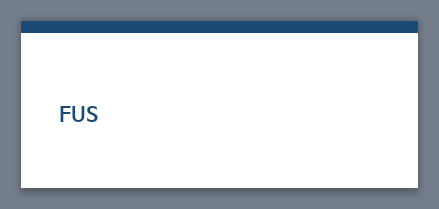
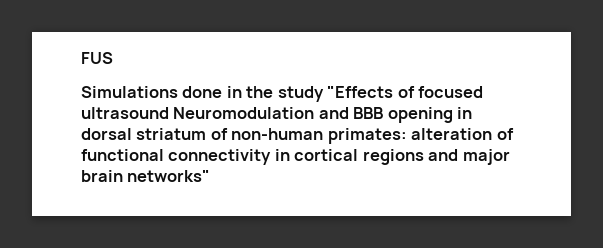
+ Simulations done in the study "Effects of focused ultrasound Neuromodulation and BBB opening in dorsal striatum of non-human primates: alteration of functional connectivity in cortical regions and major brain networks"

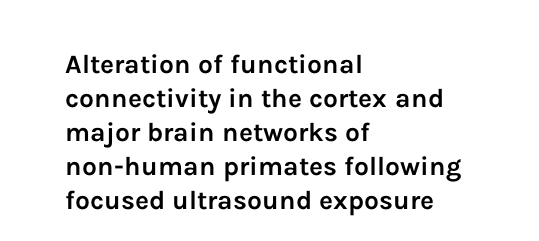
- FUS
- Simulations done in the study "Effects of focused ultrasound Neuromodulation and BBB opening in dorsal striatum of non-human primates: alteration of functional connectivity in cortical regions and major brain networks"
+ Alteration of functional connectivity in the cortex and major brain networks of non-human primates following focused ultrasound exposure

